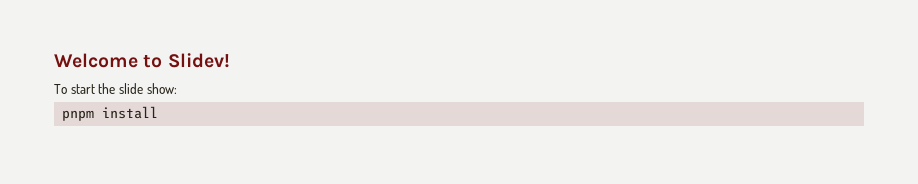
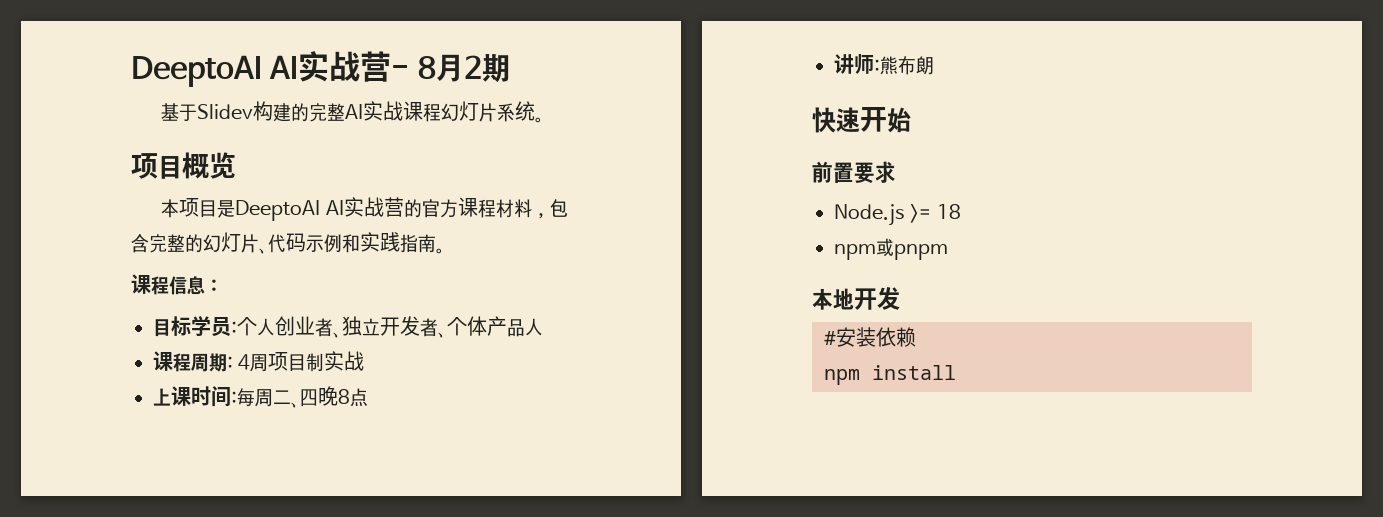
- Welcome to Slidev!
- To start the slide show:
- pnpm install
+ DeeptoAI AI实战营- 8月2期
+ 基于Slidev构建的完整AI实战课程幻灯片系统。
+ 项目概览
+ 本项目是DeeptoAI AI实战营的官方课程材料，包含完整的幻灯片、代码示例和实践指南。
+ 课程信息：
+ 目标学员:个人创业者、独立开发者、个体产品人
+ 课程周期: 4周项目制实战
+ 上课时间:每周二、四晚8点
+ 讲师:熊布朗
+ 快速开始
+ 前置要求
+ Node.js >= 18
+ npm或pnpm
+ 本地开发
+ #安装依赖
+ npm install

